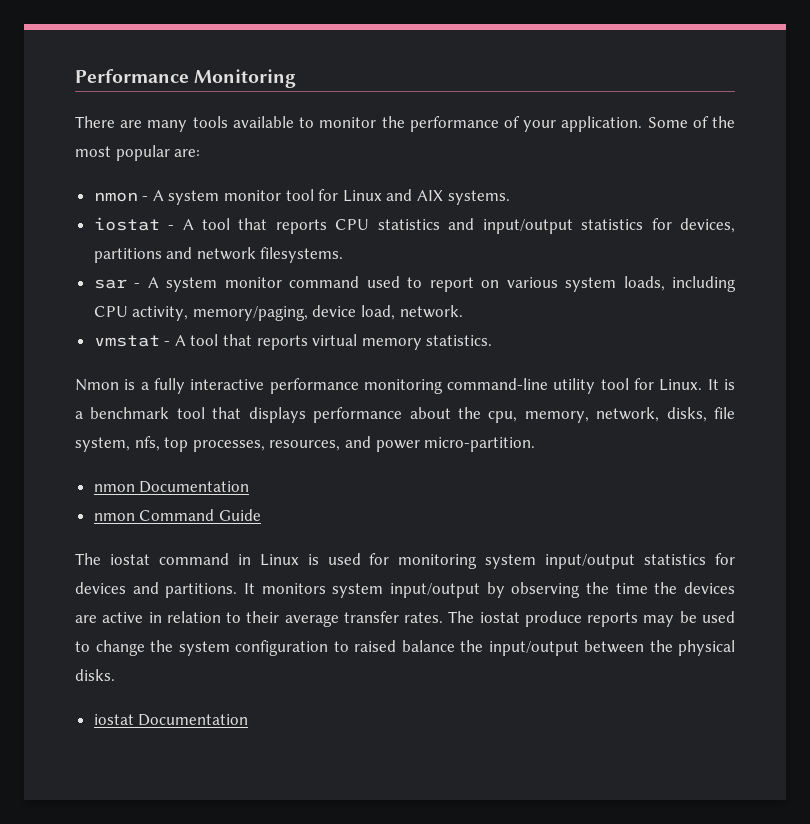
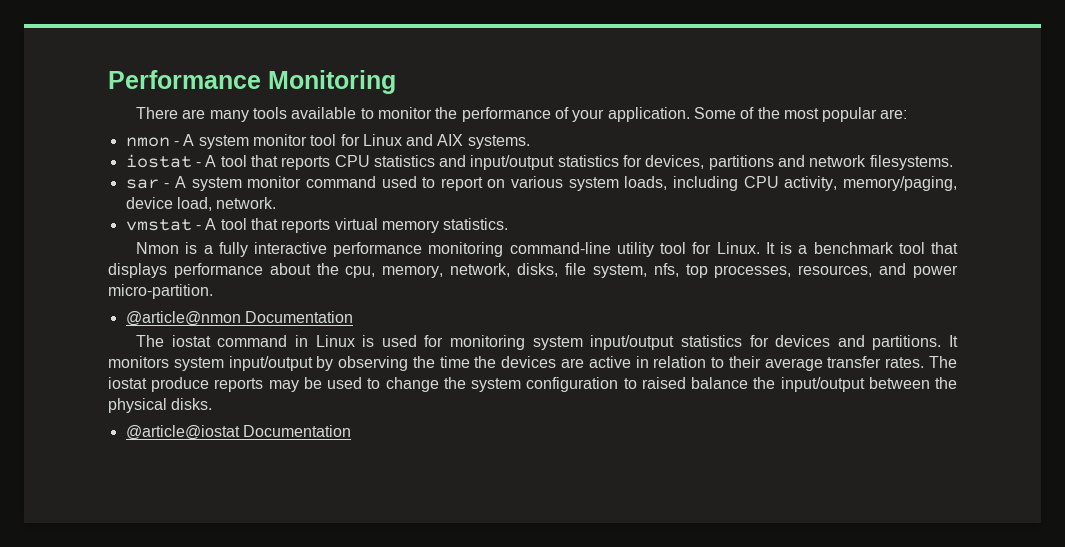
- nmon Documentation
- nmon Command Guide
+ @article@nmon Documentation
- iostat Documentation
+ @article@iostat Documentation

